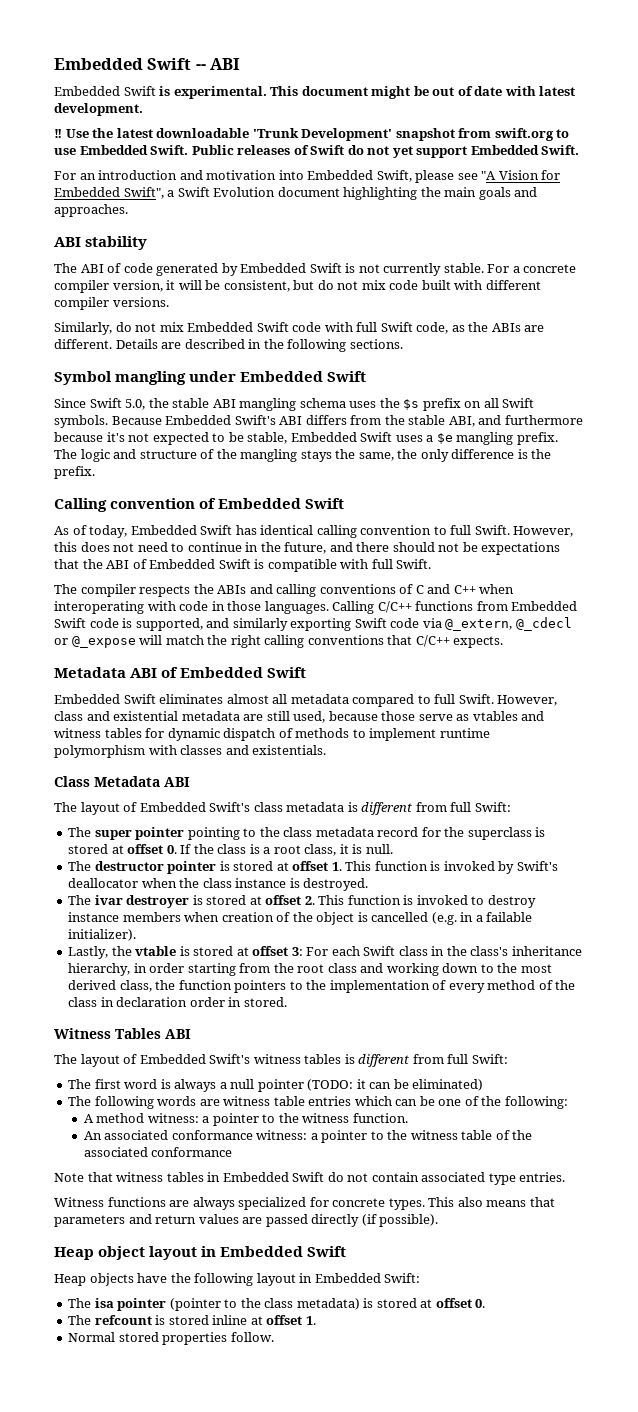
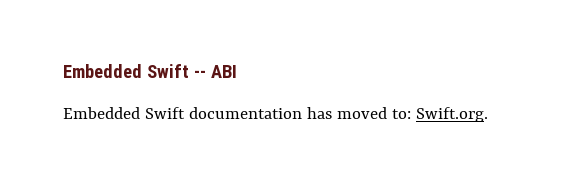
- Embedded Swift is experimental. This document might be out of date with latest development.
- ‼ Use the latest downloadable 'Trunk Development' snapshot from swift.org to use Embedded Swift. Public releases of Swift do not yet support Embedded Swift.
- For an introduction and motivation into Embedded Swift, please see "A Vision for Embedded Swift", a Swift Evolution document highlighting the main goals and approaches.
- ABI stability
- The ABI of code generated by Embedded Swift is not currently stable. For a concrete compiler version, it will be consistent, but do not mix code built with different compiler versions.
- Similarly, do not mix Embedded Swift code with full Swift code, as the ABIs are different. Details are described in the following sections.
- Symbol mangling under Embedded Swift
- Since Swift 5.0, the stable ABI mangling schema uses the $s prefix on all Swift symbols. Because Embedded Swift's ABI differs from the stable ABI, and furthermore because it's not expected to be stable, Embedded Swift uses a $e mangling prefix. The logic and structure of the mangling stays the same, the only difference is the prefix.
- Calling convention of Embedded Swift
- As of today, Embedded Swift has identical calling convention to full Swift. However, this does not need to continue in the future, and there should not be expectations that the ABI of Embedded Swift is compatible with full Swift.
- The compiler respects the ABIs and calling conventions of C and C++ when interoperating with code in those languages. Calling C/C++ functions from Embedded Swift code is supported, and similarly exporting Swift code via @_extern, @_cdecl or @_expose will match the right calling conventions that C/C++ expects.
- Metadata ABI of Embedded Swift
- Embedded Swift eliminates almost all metadata compared to full Swift. However, class and existential metadata are still used, because those serve as vtables and witness tables for dynamic dispatch of methods to implement runtime polymorphism with classes and existentials.
- Class Metadata ABI
- The layout of Embedded Swift's class metadata is different from full Swift:
- The super pointer pointing to the class metadata record for the superclass is stored at offset 0. If the class is a root class, it is null.
- The destructor pointer is stored at offset 1. This function is invoked by Swift's deallocator when the class instance is destroyed.
- The ivar destroyer is stored at offset 2. This function is invoked to destroy instance members when creation of the object is cancelled (e.g. in a failable initializer).
- Lastly, the vtable is stored at offset 3: For each Swift class in the class's inheritance hierarchy, in order starting from the root class and working down to the most derived class, the function pointers to the implementation of every method of the class in declaration order in stored.
- Witness Tables ABI
- The layout of Embedded Swift's witness tables is different from full Swift:
- The first word is always a null pointer (TODO: it can be eliminated)
- The following words are witness table entries which can be one of the following:
- A method witness: a pointer to the witness function.
- An associated conformance witness: a pointer to the witness table of the associated conformance
- Note that witness tables in Embedded Swift do not contain associated type entries.
- Witness functions are always specialized for concrete types. This also means that parameters and return values are passed directly (if possible).
- Heap object layout in Embedded Swift
- Heap objects have the following layout in Embedded Swift:
- The isa pointer (pointer to the class metadata) is stored at offset 0.
- The refcount is stored inline at offset 1.
- Normal stored properties follow.
+ Embedded Swift documentation has moved to: Swift.org.

